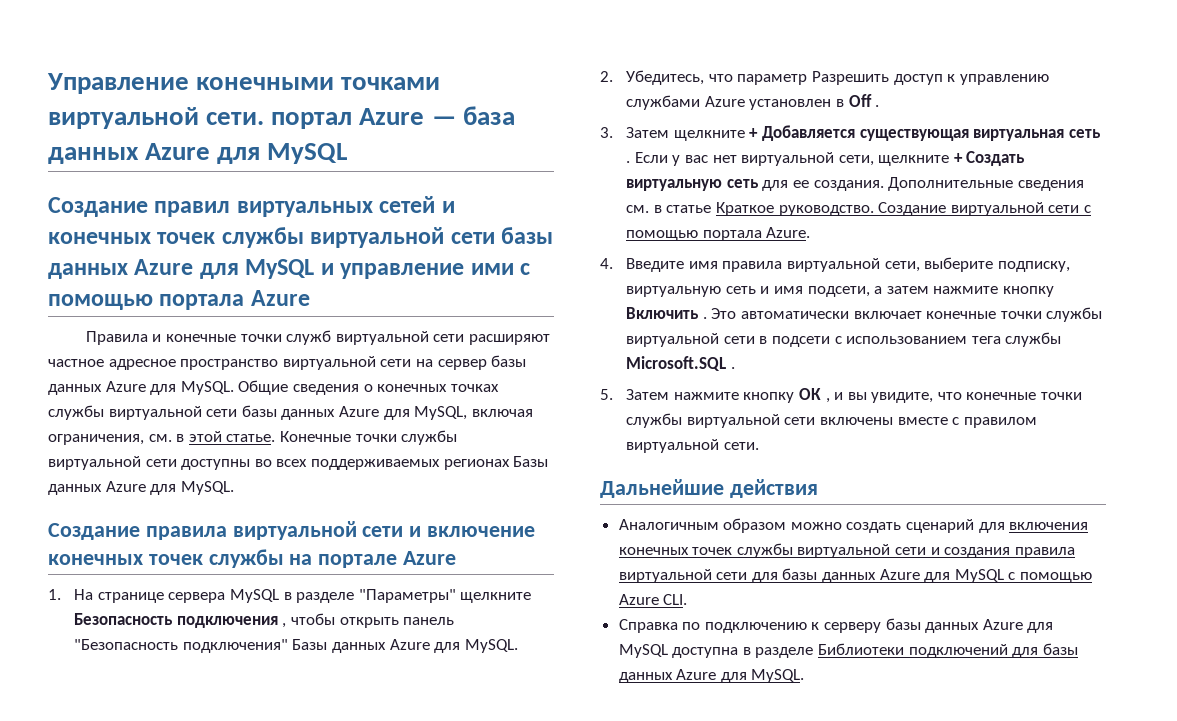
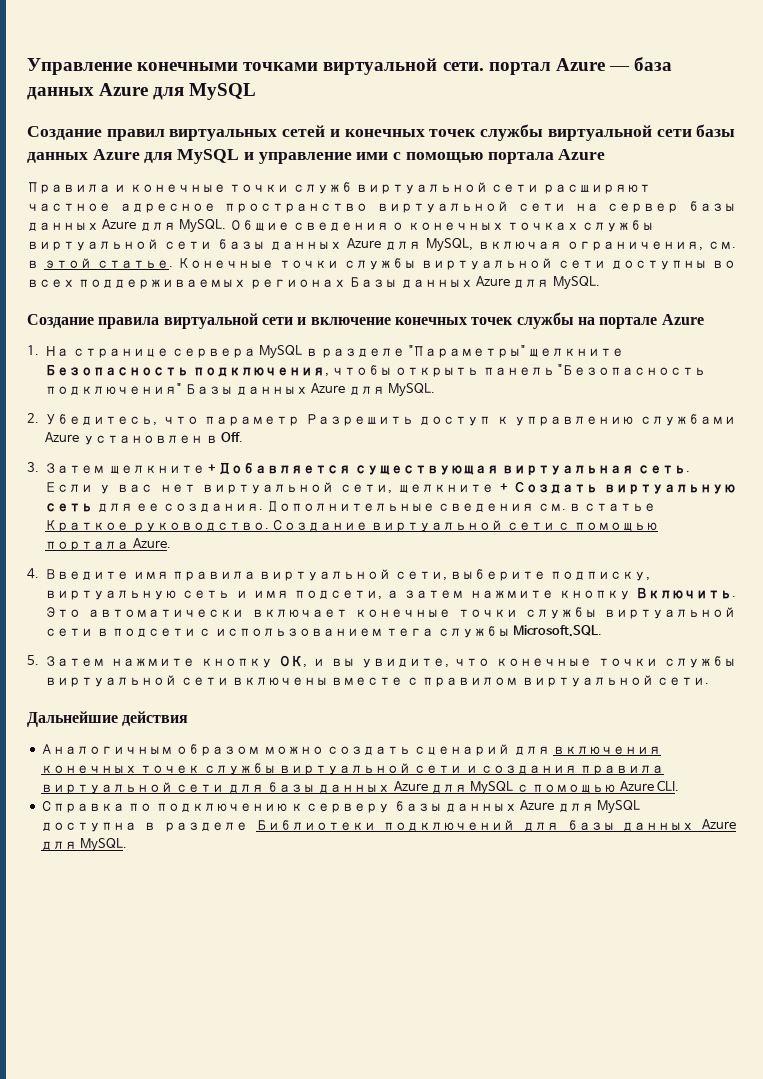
- 1. На странице сервера MySQL в разделе "Параметры" щелкните Безопасность подключения , чтобы открыть панель "Безопасность подключения" Базы данных Azure для MySQL.
+ 1. На странице сервера MySQL в разделе "Параметры" щелкните Безопасность подключения, чтобы открыть панель "Безопасность подключения" Базы данных Azure для MySQL.
- 2. Убедитесь, что параметр Разрешить доступ к управлению службами Azure установлен в Off .
+ 2. Убедитесь, что параметр Разрешить доступ к управлению службами Azure установлен в Off.
- 3. Затем щелкните + Добавляется существующая виртуальная сеть .
+ 3. Затем щелкните + Добавляется существующая виртуальная сеть.
- 4. Введите имя правила виртуальной сети, выберите подписку, виртуальную сеть и имя подсети, а затем нажмите кнопку Включить .
+ 4. Введите имя правила виртуальной сети, выберите подписку, виртуальную сеть и имя подсети, а затем нажмите кнопку Включить.
- Это автоматически включает конечные точки службы виртуальной сети в подсети с использованием тега службы Microsoft.SQL .
+ Это автоматически включает конечные точки службы виртуальной сети в подсети с использованием тега службы Microsoft.SQL.
- 5. Затем нажмите кнопку ОК , и вы увидите, что конечные точки службы виртуальной сети включены вместе с правилом виртуальной сети.
+ 5. Затем нажмите кнопку ОК, и вы увидите, что конечные точки службы виртуальной сети включены вместе с правилом виртуальной сети.

